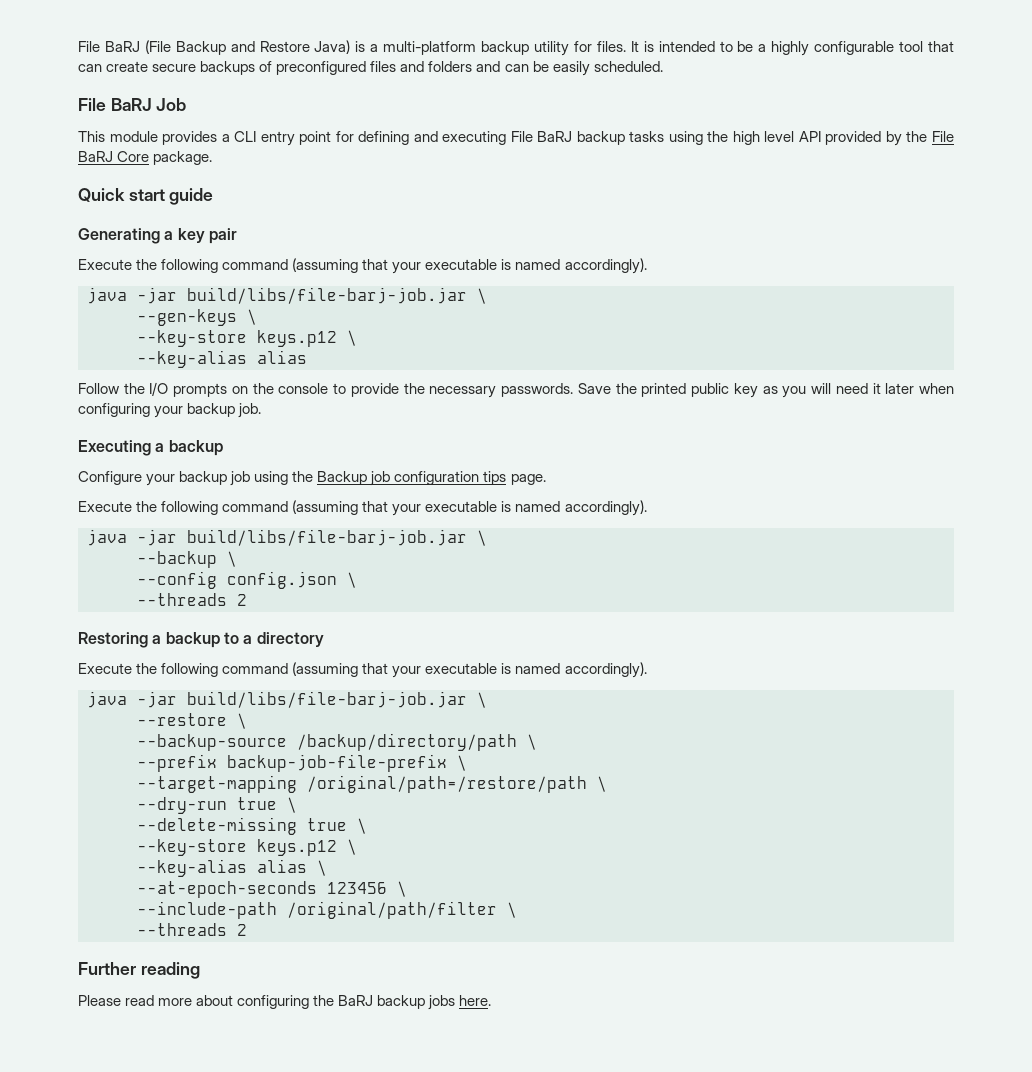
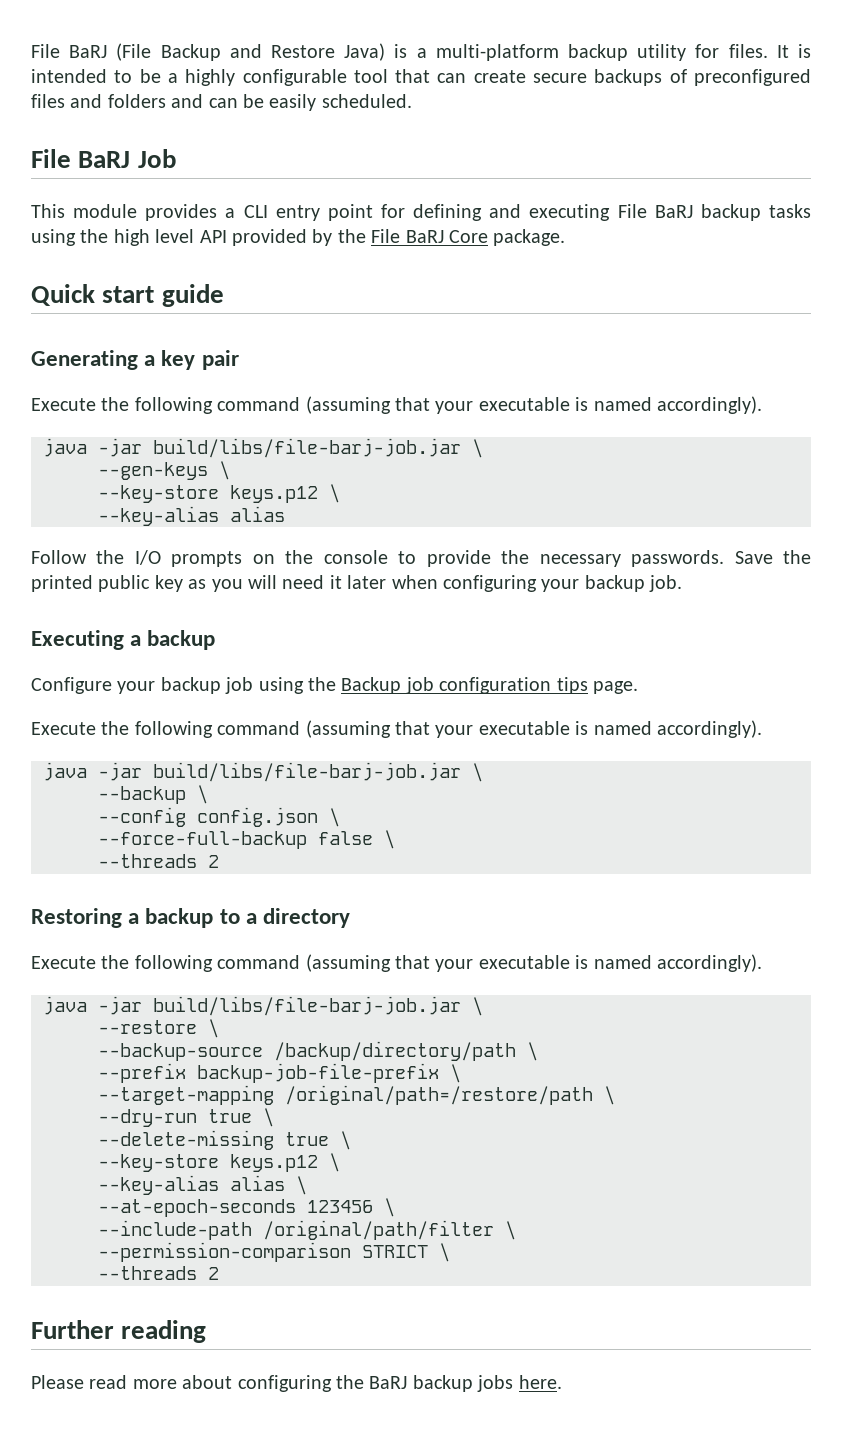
+ --force-full-backup false \
+ --permission-comparison STRICT \

